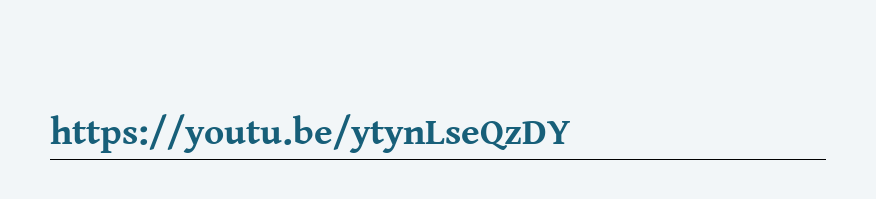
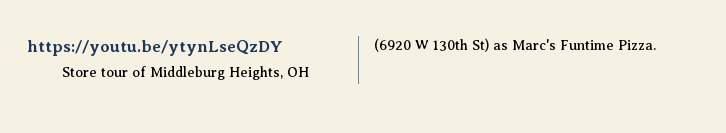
+ Store tour of Middleburg Heights, OH (6920 W 130th St) as Marc's Funtime Pizza.

